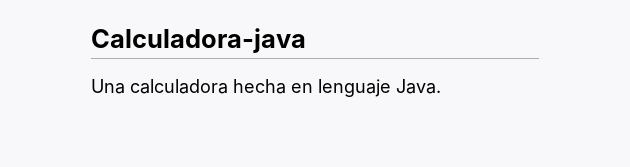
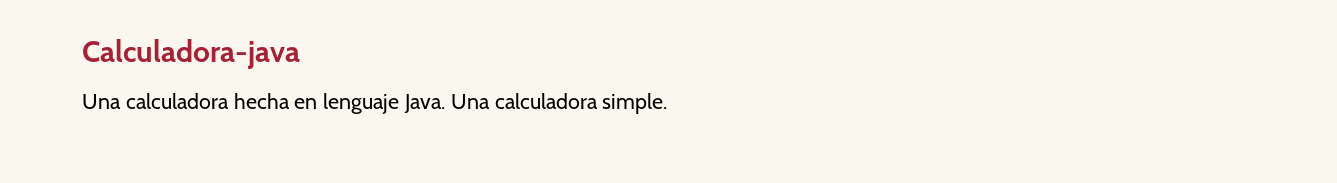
+ Una calculadora simple.

